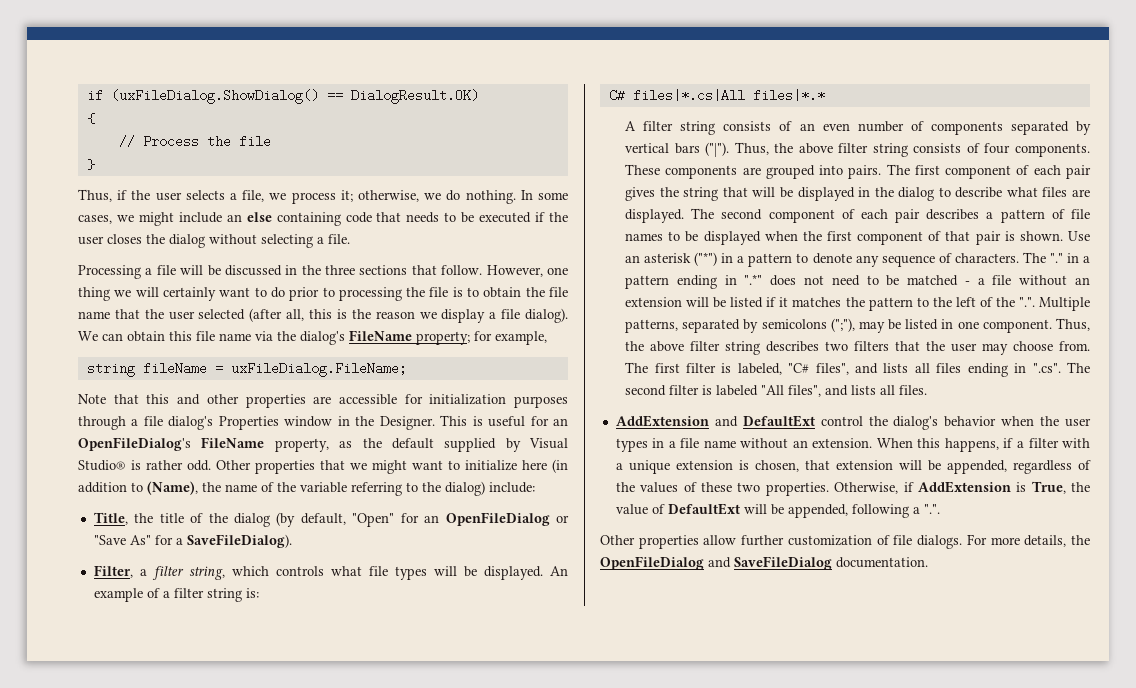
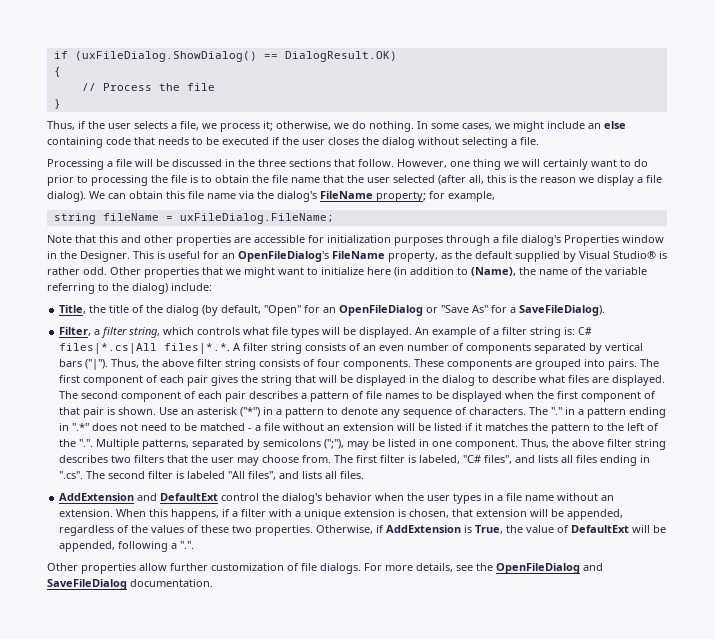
- An example of a filter string is:
- C# files|*.cs|All files|*.*
- A filter string consists of an even number of components separated by vertical bars ("|").
+ An example of a filter string is: C# files|*.cs|All files|*.*. A filter string consists of an even number of components separated by vertical bars ("|").
- For more details, the OpenFileDialog and SaveFileDialog documentation.
+ For more details, see the OpenFileDialog and SaveFileDialog documentation.

